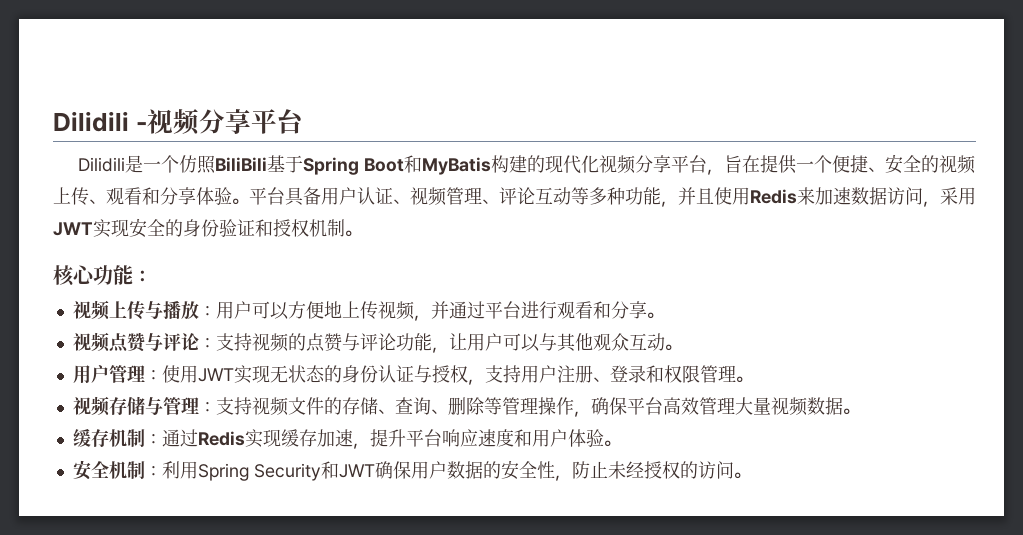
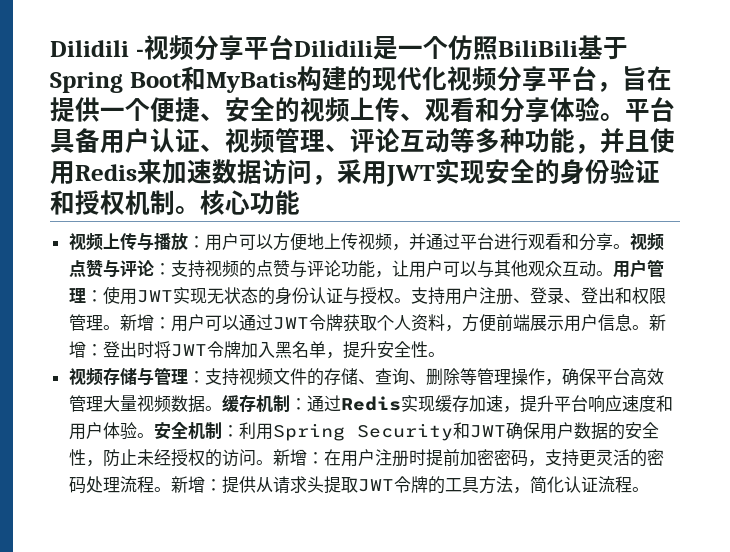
- Dilidili -视频分享平台
- Dilidili是一个仿照BiliBili基于Spring Boot和MyBatis构建的现代化视频分享平台，旨在提供一个便捷、安全的视频上传、观看和分享体验。
+ Dilidili -视频分享平台Dilidili是一个仿照BiliBili基于Spring Boot和MyBatis构建的现代化视频分享平台，旨在提供一个便捷、安全的视频上传、观看和分享体验。
- 平台具备用户认证、视频管理、评论互动等多种功能，并且使用Redis来加速数据访问，采用JWT实现安全的身份验证和授权机制。
- 核心功能：
+ 平台具备用户认证、视频管理、评论互动等多种功能，并且使用Redis来加速数据访问，采用JWT实现安全的身份验证和授权机制。核心功能
- 视频上传与播放：用户可以方便地上传视频，并通过平台进行观看和分享。
- 视频点赞与评论：支持视频的点赞与评论功能，让用户可以与其他观众互动。
- 用户管理：使用JWT实现无状态的身份认证与授权，支持用户注册、登录和权限管理。
+ 视频上传与播放：用户可以方便地上传视频，并通过平台进行观看和分享。视频点赞与评论：支持视频的点赞与评论功能，让用户可以与其他观众互动。用户管理：使用JWT实现无状态的身份认证与授权。支持用户注册、登录、登出和权限管理。新增：用户可以通过JWT令牌获取个人资料，方便前端展示用户信息。新增：登出时将JWT令牌加入黑名单，提升安全性。
- 视频存储与管理：支持视频文件的存储、查询、删除等管理操作，确保平台高效管理大量视频数据。
- 缓存机制：通过Redis实现缓存加速，提升平台响应速度和用户体验。
- 安全机制：利用Spring Security和JWT确保用户数据的安全性，防止未经授权的访问。
+ 视频存储与管理：支持视频文件的存储、查询、删除等管理操作，确保平台高效管理大量视频数据。缓存机制：通过Redis实现缓存加速，提升平台响应速度和用户体验。安全机制：利用Spring Security和JWT确保用户数据的安全性，防止未经授权的访问。
+ 新增：在用户注册时提前加密密码，支持更灵活的密码处理流程。新增：提供从请求头提取JWT令牌的工具方法，简化认证流程。

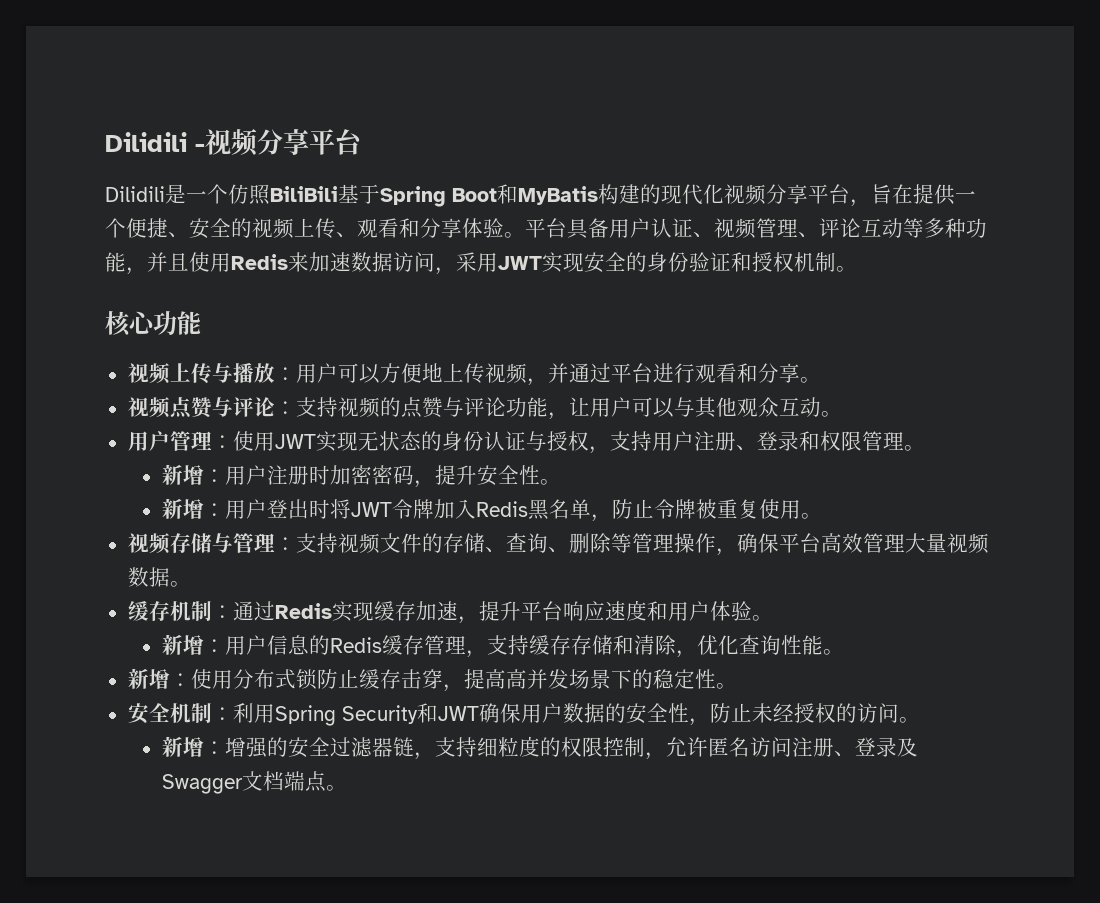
- Dilidili -视频分享平台Dilidili是一个仿照BiliBili基于Spring Boot和MyBatis构建的现代化视频分享平台，旨在提供一个便捷、安全的视频上传、观看和分享体验。
+ Dilidili -视频分享平台
+ Dilidili是一个仿照BiliBili基于Spring Boot和MyBatis构建的现代化视频分享平台，旨在提供一个便捷、安全的视频上传、观看和分享体验。
- 平台具备用户认证、视频管理、评论互动等多种功能，并且使用Redis来加速数据访问，采用JWT实现安全的身份验证和授权机制。核心功能
+ 平台具备用户认证、视频管理、评论互动等多种功能，并且使用Redis来加速数据访问，采用JWT实现安全的身份验证和授权机制。
+ 核心功能
- 视频上传与播放：用户可以方便地上传视频，并通过平台进行观看和分享。视频点赞与评论：支持视频的点赞与评论功能，让用户可以与其他观众互动。用户管理：使用JWT实现无状态的身份认证与授权。支持用户注册、登录、登出和权限管理。新增：用户可以通过JWT令牌获取个人资料，方便前端展示用户信息。新增：登出时将JWT令牌加入黑名单，提升安全性。
+ 视频上传与播放：用户可以方便地上传视频，并通过平台进行观看和分享。
+ 视频点赞与评论：支持视频的点赞与评论功能，让用户可以与其他观众互动。
+ 用户管理：使用JWT实现无状态的身份认证与授权，支持用户注册、登录和权限管理。
+ 新增：用户注册时加密密码，提升安全性。
+ 新增：用户登出时将JWT令牌加入Redis黑名单，防止令牌被重复使用。
- 视频存储与管理：支持视频文件的存储、查询、删除等管理操作，确保平台高效管理大量视频数据。缓存机制：通过Redis实现缓存加速，提升平台响应速度和用户体验。安全机制：利用Spring Security和JWT确保用户数据的安全性，防止未经授权的访问。新增：在用户注册时提前加密密码，支持更灵活的密码处理流程。新增：提供从请求头提取JWT令牌的工具方法，简化认证流程。
+ 视频存储与管理：支持视频文件的存储、查询、删除等管理操作，确保平台高效管理大量视频数据。
+ 缓存机制：通过Redis实现缓存加速，提升平台响应速度和用户体验。
+ 新增：用户信息的Redis缓存管理，支持缓存存储和清除，优化查询性能。
+ 新增：使用分布式锁防止缓存击穿，提高高并发场景下的稳定性。
+ 安全机制：利用Spring Security和JWT确保用户数据的安全性，防止未经授权的访问。
+ 新增：增强的安全过滤器链，支持细粒度的权限控制，允许匿名访问注册、登录及Swagger文档端点。

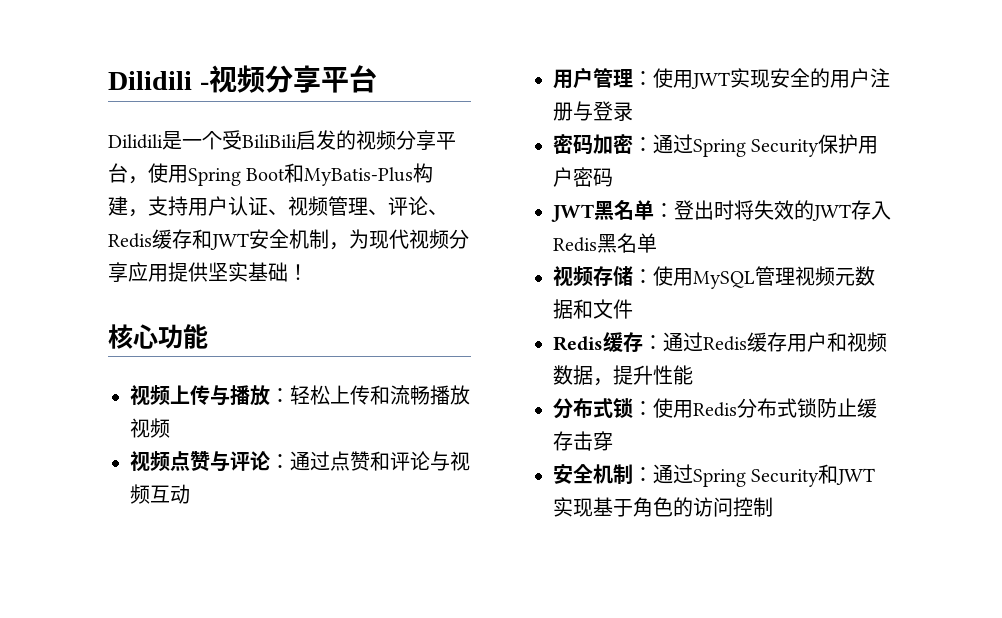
- Dilidili是一个仿照BiliBili基于Spring Boot和MyBatis构建的现代化视频分享平台，旨在提供一个便捷、安全的视频上传、观看和分享体验。平台具备用户认证、视频管理、评论互动等多种功能，并且使用Redis来加速数据访问，采用JWT实现安全的身份验证和授权机制。
+ Dilidili是一个受BiliBili启发的视频分享平台，使用Spring Boot和MyBatis-Plus构建，支持用户认证、视频管理、评论、Redis缓存和JWT安全机制，为现代视频分享应用提供坚实基础！
- 视频上传与播放：用户可以方便地上传视频，并通过平台进行观看和分享。
- 视频点赞与评论：支持视频的点赞与评论功能，让用户可以与其他观众互动。
+ 视频上传与播放：轻松上传和流畅播放视频
+ 视频点赞与评论：通过点赞和评论与视频互动
- 用户管理：使用JWT实现无状态的身份认证与授权，支持用户注册、登录和权限管理。
- 新增：用户注册时加密密码，提升安全性。
- 新增：用户登出时将JWT令牌加入Redis黑名单，防止令牌被重复使用。
- 视频存储与管理：支持视频文件的存储、查询、删除等管理操作，确保平台高效管理大量视频数据。
- 缓存机制：通过Redis实现缓存加速，提升平台响应速度和用户体验。
- 新增：用户信息的Redis缓存管理，支持缓存存储和清除，优化查询性能。
- 新增：使用分布式锁防止缓存击穿，提高高并发场景下的稳定性。
+ 用户管理：使用JWT实现安全的用户注册与登录
+ 密码加密：通过Spring Security保护用户密码
+ JWT黑名单：登出时将失效的JWT存入Redis黑名单
+ 视频存储：使用MySQL管理视频元数据和文件
+ Redis缓存：通过Redis缓存用户和视频数据，提升性能
+ 分布式锁：使用Redis分布式锁防止缓存击穿
- 安全机制：利用Spring Security和JWT确保用户数据的安全性，防止未经授权的访问。
- 新增：增强的安全过滤器链，支持细粒度的权限控制，允许匿名访问注册、登录及Swagger文档端点。
+ 安全机制：通过Spring Security和JWT实现基于角色的访问控制

